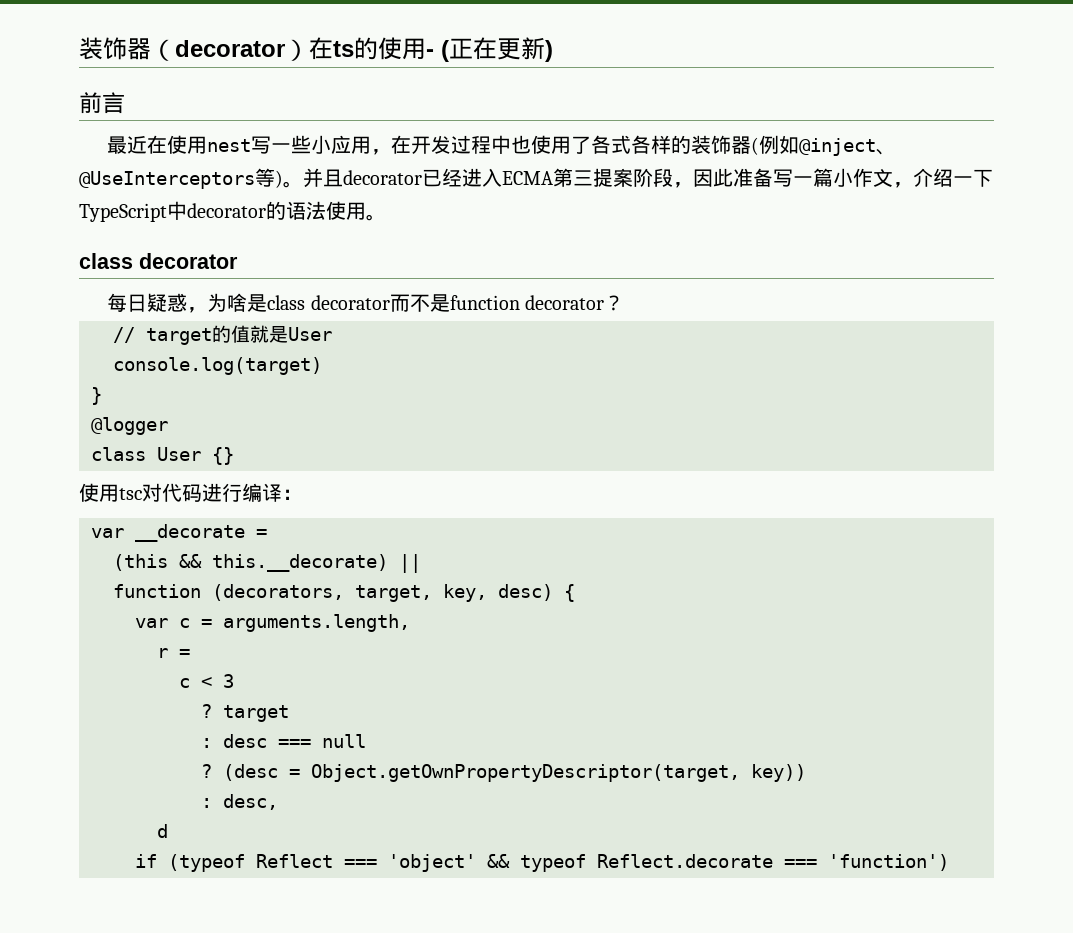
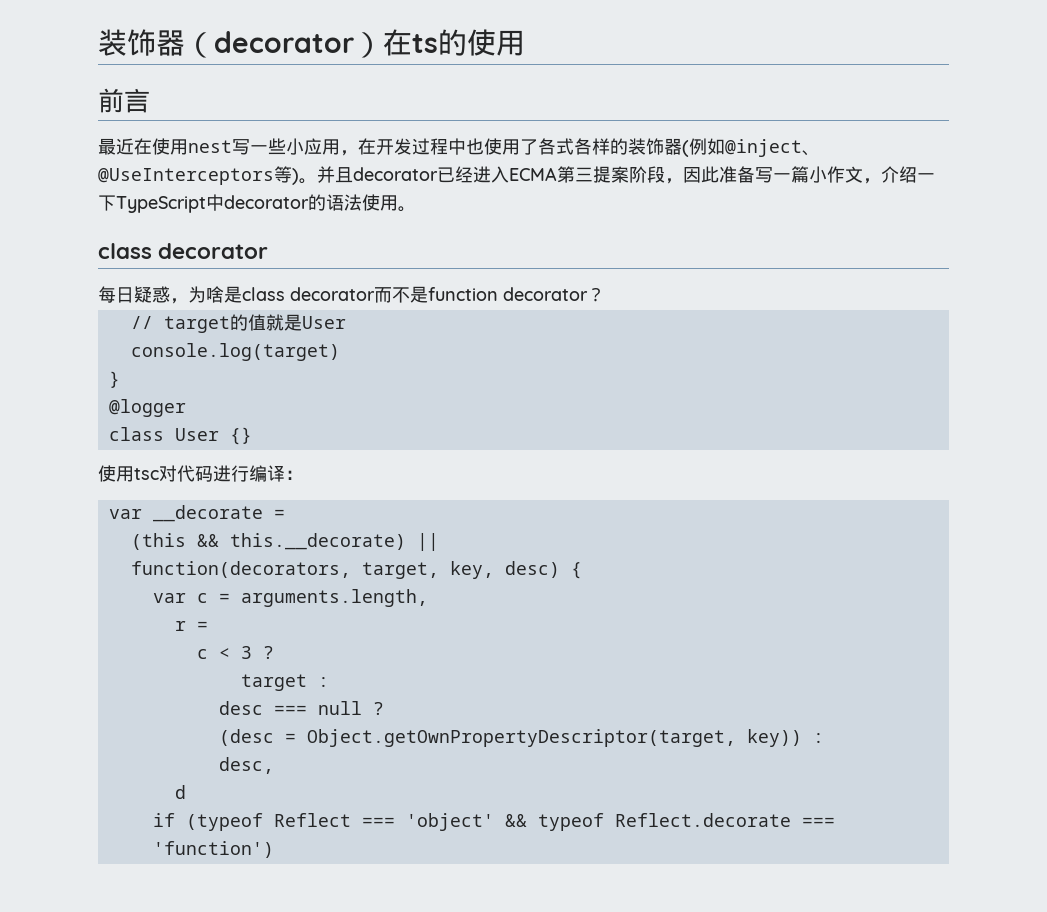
- 装饰器（decorator）在ts的使用- (正在更新)
+ 装饰器（decorator）在ts的使用
- function (decorators, target, key, desc) {
+ function(decorators, target, key, desc) {
- c < 3
- ? target
- : desc === null
- ? (desc = Object.getOwnPropertyDescriptor(target, key))
- : desc,
+ c < 3 ?
+ target :
+ desc === null ?
+ (desc = Object.getOwnPropertyDescriptor(target, key)) :
+ desc,

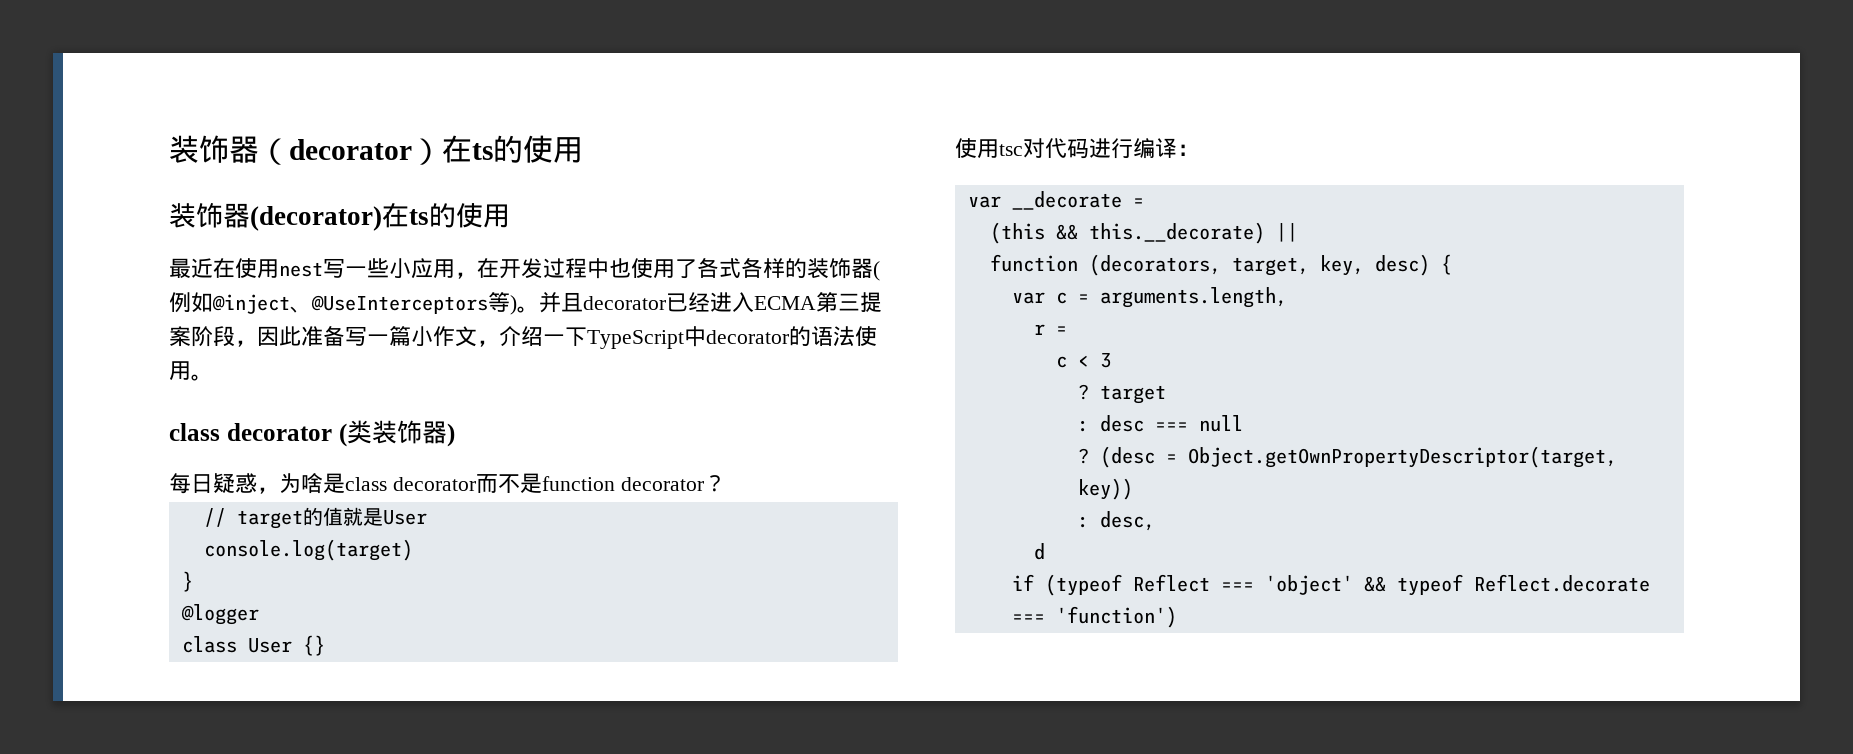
- 前言
+ 装饰器(decorator)在ts的使用
  并且decorator已经进入ECMA第三提案阶段，因此准备写一篇小作文，介绍一下TypeScript中decorator的语法使用。
- class decorator
+ class decorator (类装饰器)
- function(decorators, target, key, desc) {
+ function (decorators, target, key, desc) {
- c < 3 ?
- target :
- desc === null ?
- (desc = Object.getOwnPropertyDescriptor(target, key)) :
- desc,
+ c < 3
+ ? target
+ : desc === null
+ ? (desc = Object.getOwnPropertyDescriptor(target, key))
+ : desc,

